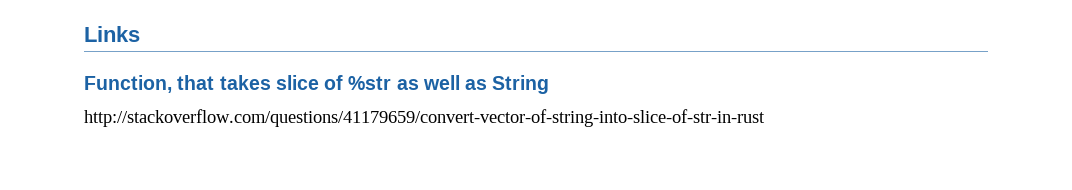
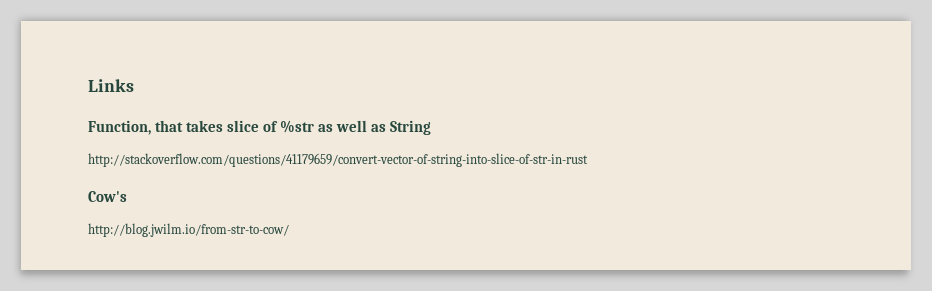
+ Cow's
+ http://blog.jwilm.io/from-str-to-cow/

